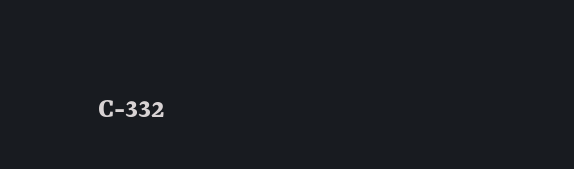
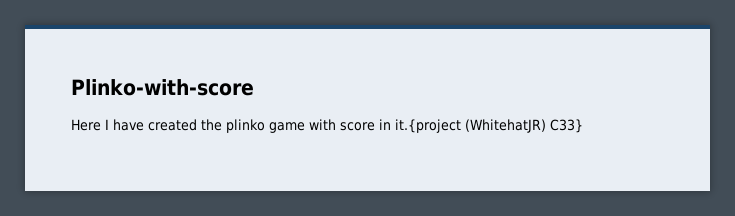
- C-332
+ Plinko-with-score
+ Here I have created the plinko game with score in it.{project (WhitehatJR) C33}

